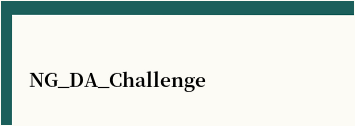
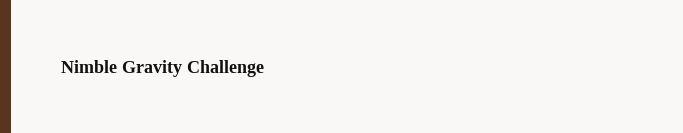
- NG_DA_Challenge
+ Nimble Gravity Challenge

